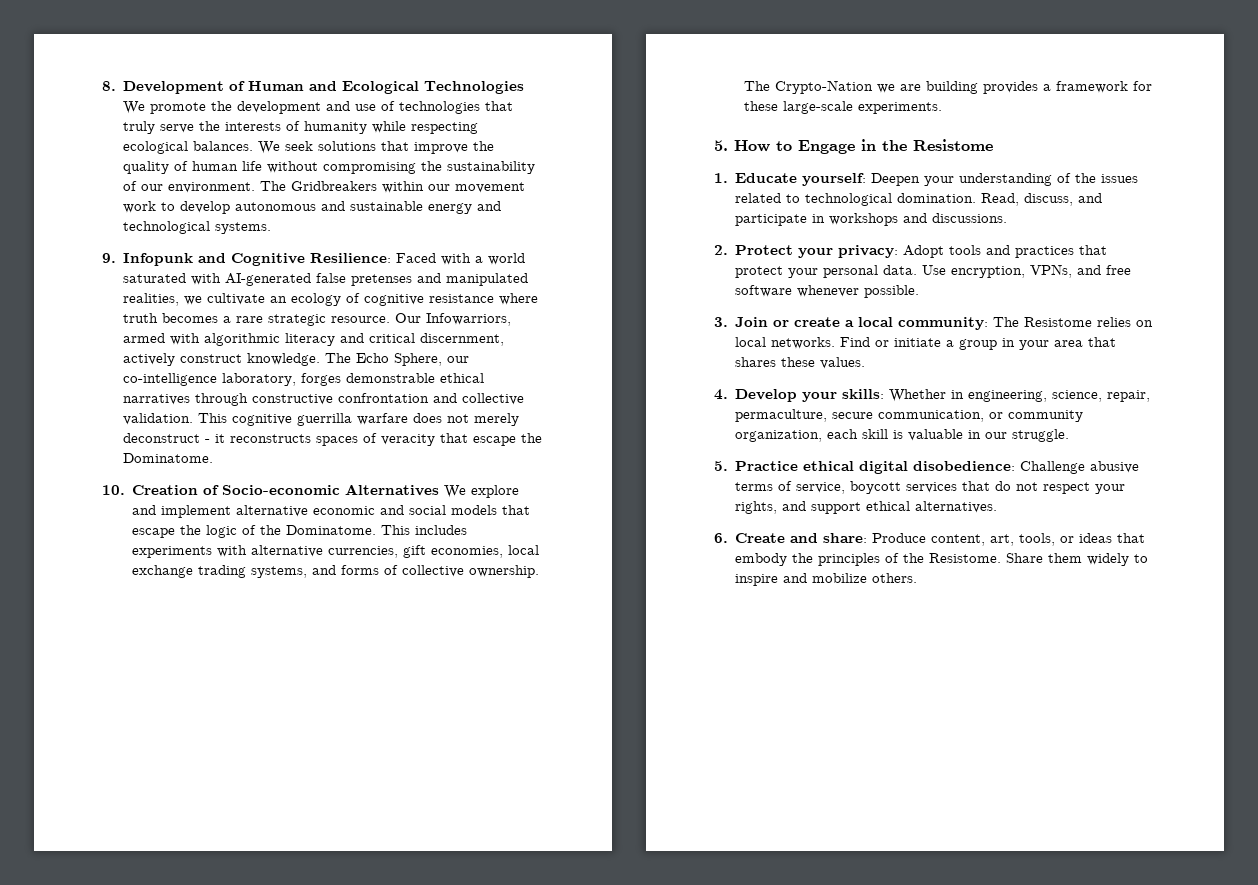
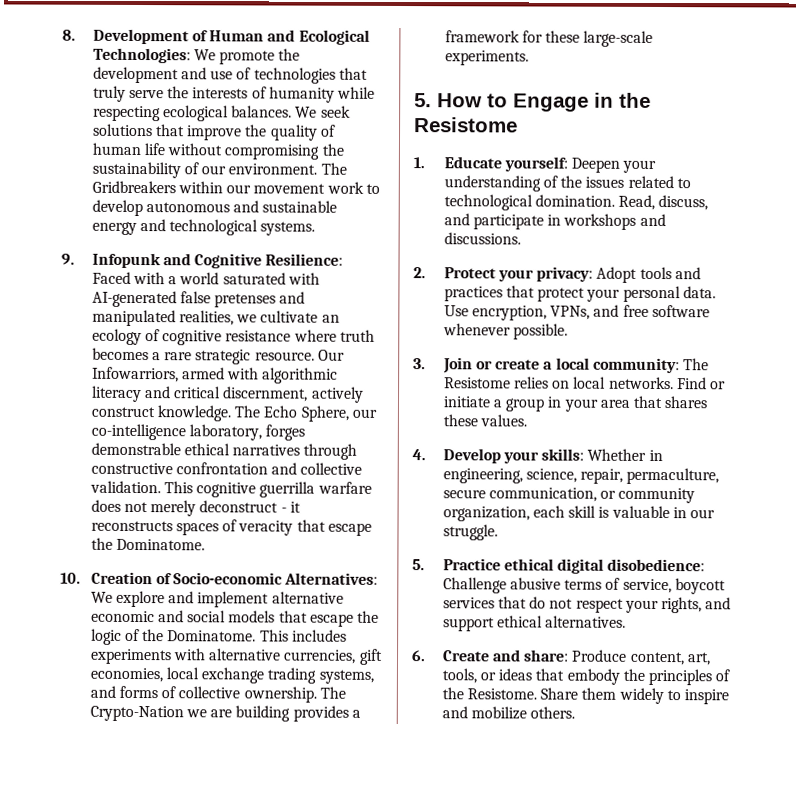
- 8. Development of Human and Ecological Technologies We promote the development and use of technologies that truly serve the interests of humanity while respecting ecological balances.
+ 8. Development of Human and Ecological Technologies: We promote the development and use of technologies that truly serve the interests of humanity while respecting ecological balances.
- 10. Creation of Socio-economic Alternatives We explore and implement alternative economic and social models that escape the logic of the Dominatome.
+ 10. Creation of Socio-economic Alternatives: We explore and implement alternative economic and social models that escape the logic of the Dominatome.

